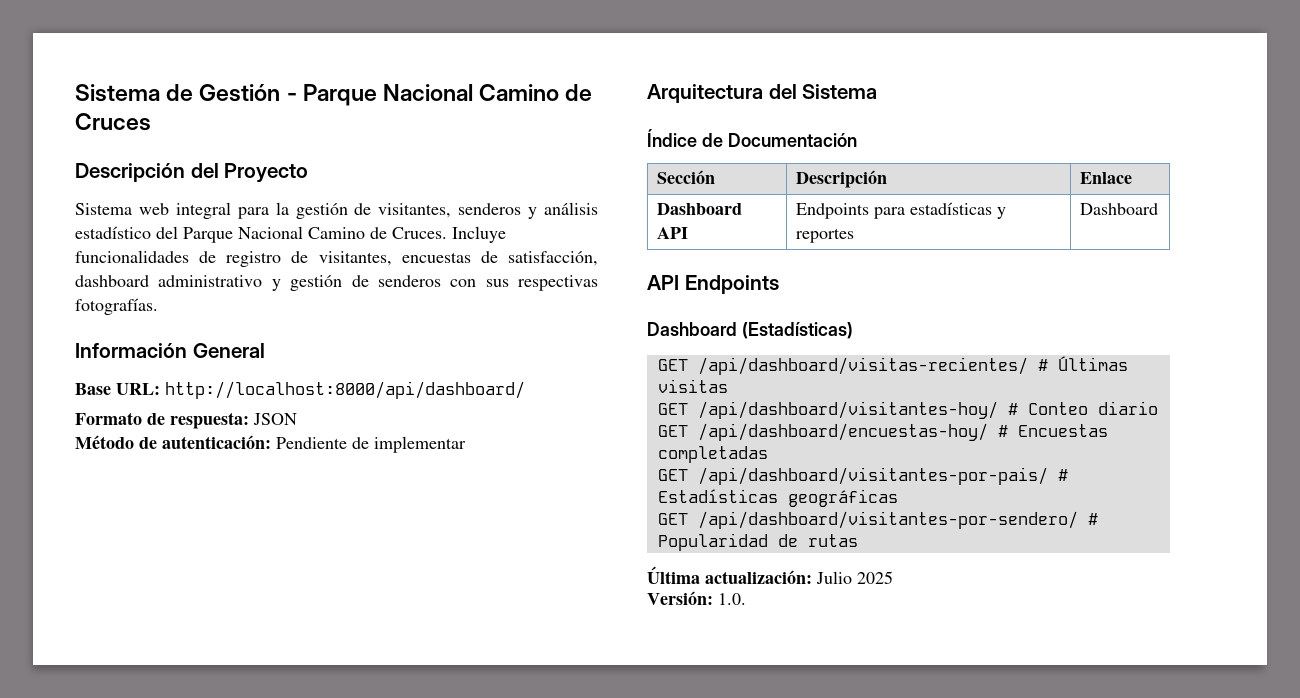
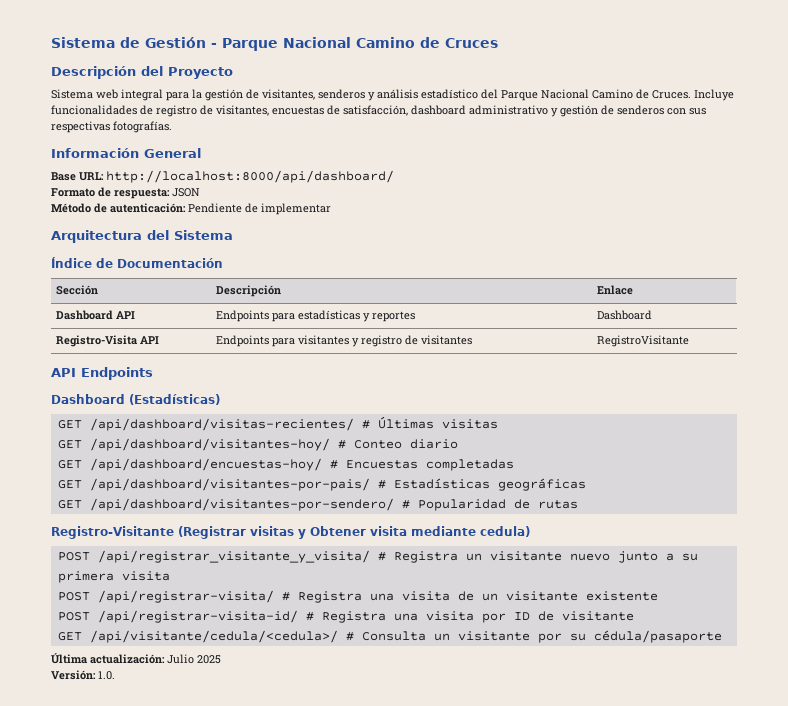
+ Registro-Visita API | Endpoints para visitantes y registro de visitantes | RegistroVisitante
+ Registro-Visitante (Registrar visitas y Obtener visita mediante cedula)
+ POST /api/registrar_visitante_y_visita/ # Registra un visitante nuevo junto a su primera visita
+ POST /api/registrar-visita/ # Registra una visita de un visitante existente
+ POST /api/registrar-visita-id/ # Registra una visita por ID de visitante
+ GET /api/visitante/cedula/<cedula>/ # Consulta un visitante por su cédula/pasaporte

